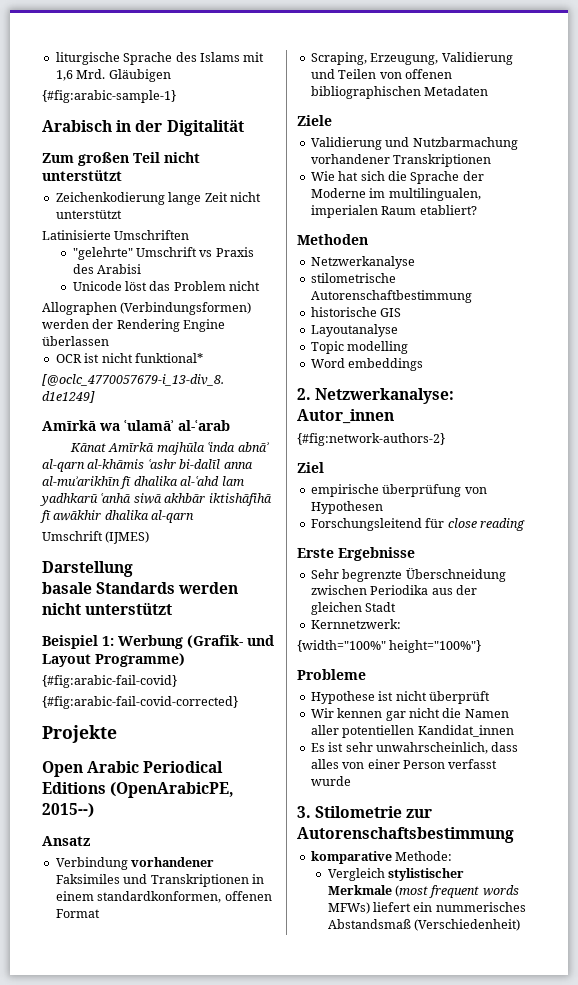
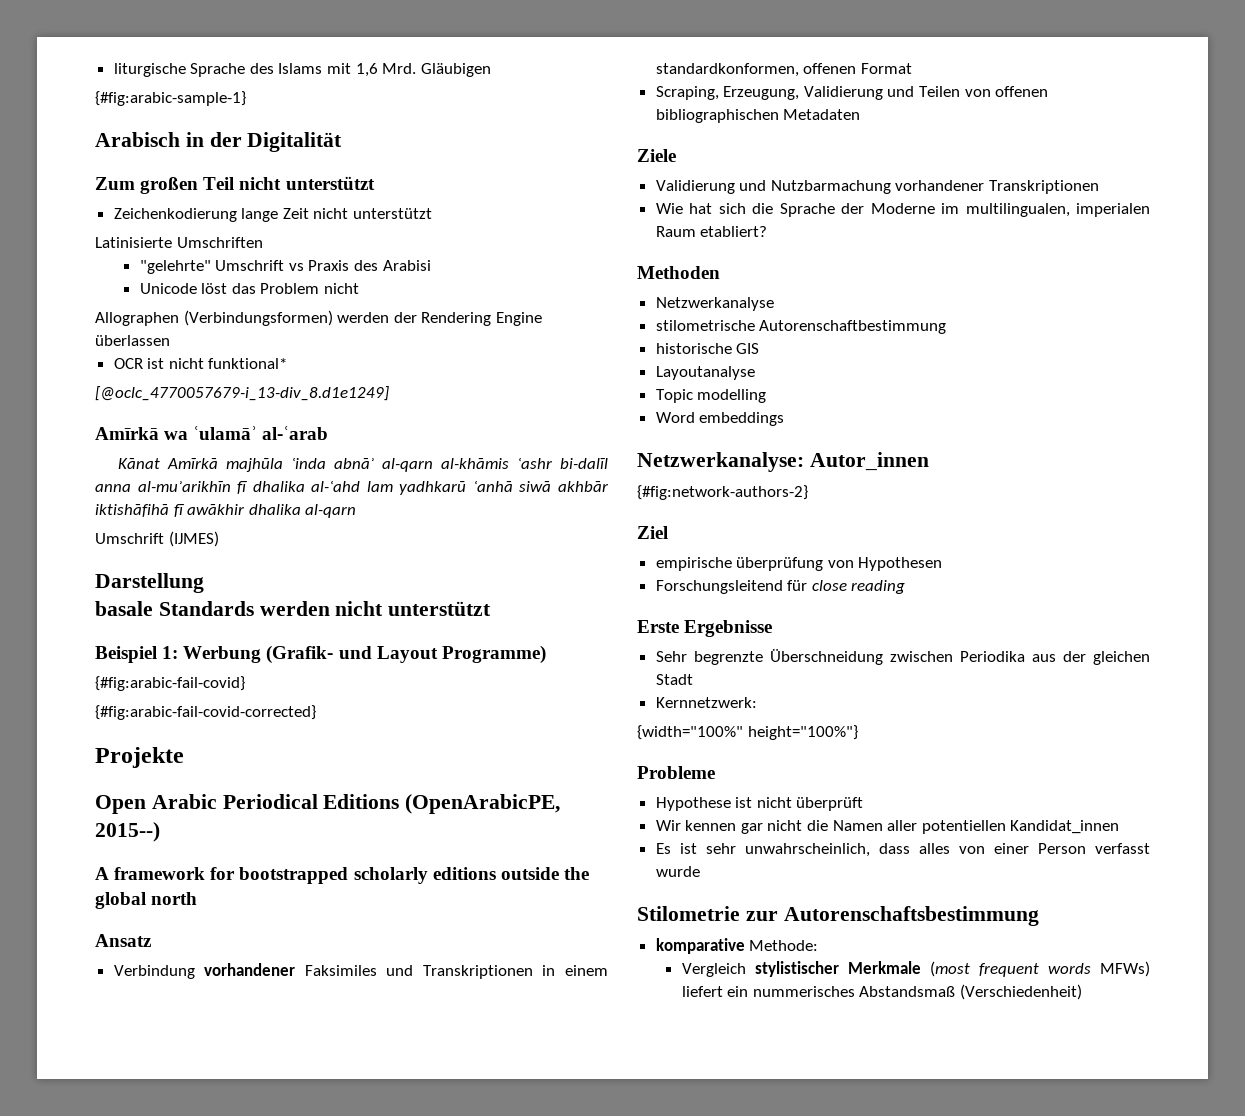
+ A framework for bootstrapped scholarly editions outside the global north
- 2. Netzwerkanalyse: Autor_innen
+ Netzwerkanalyse: Autor_innen
- 3. Stilometrie zur Autorenschaftsbestimmung
+ Stilometrie zur Autorenschaftsbestimmung

